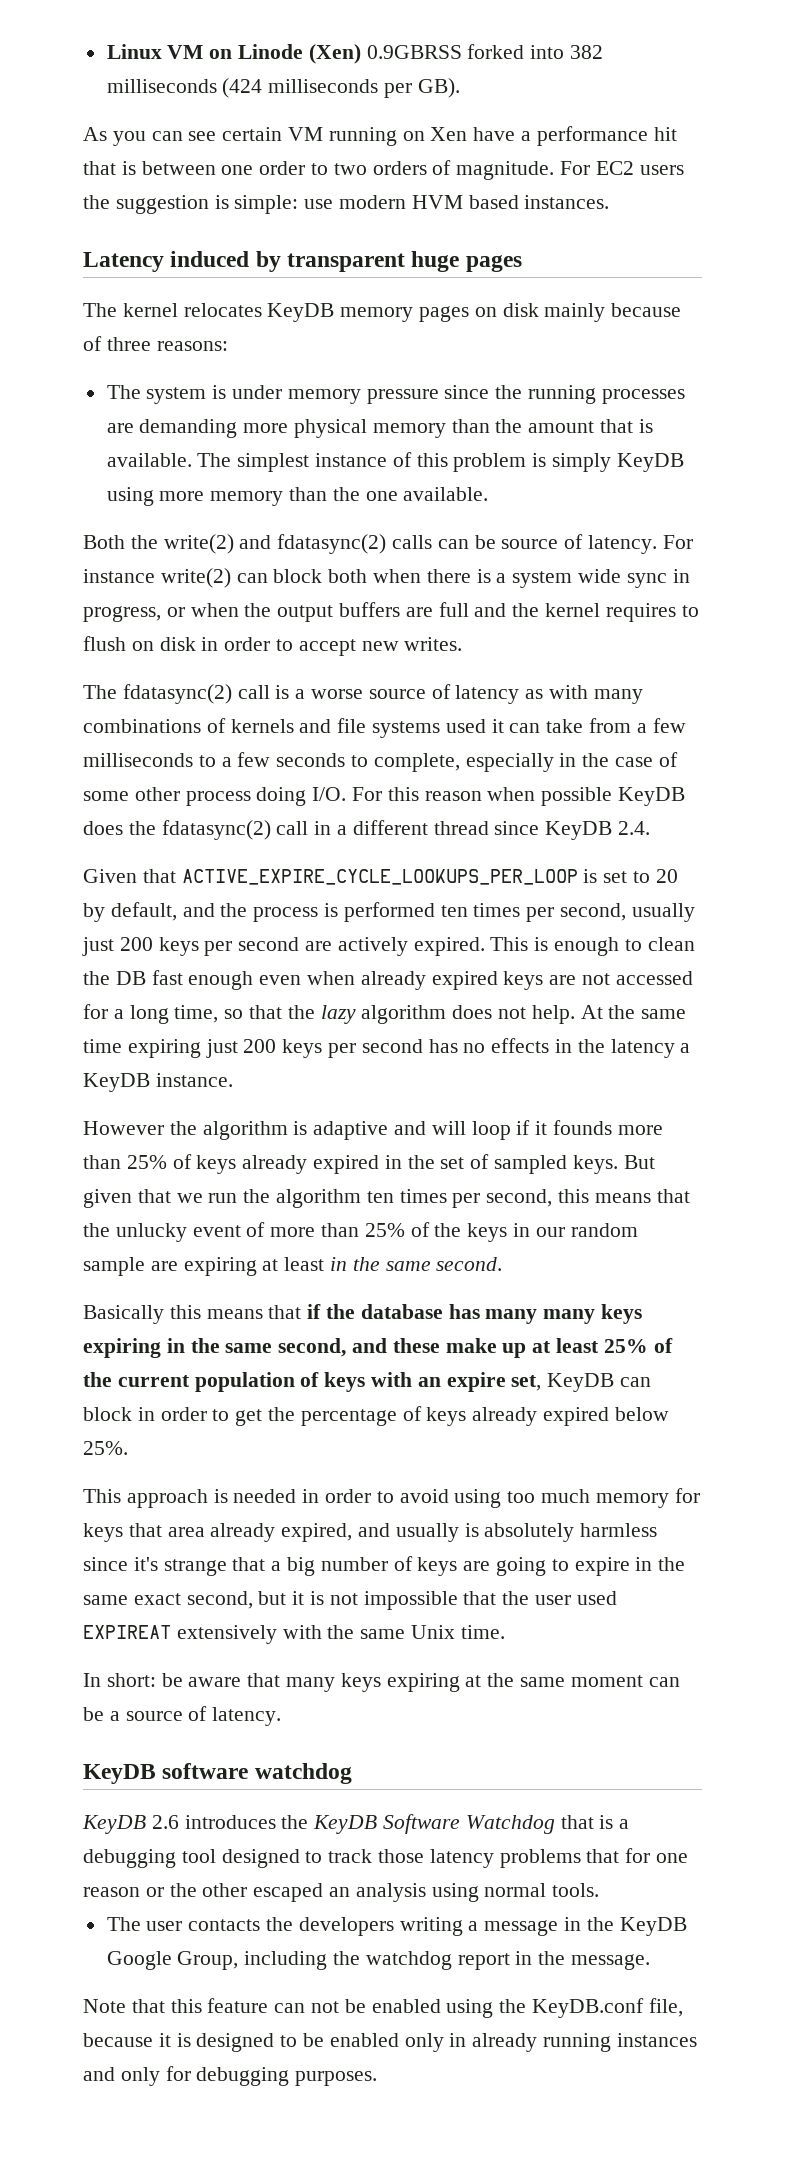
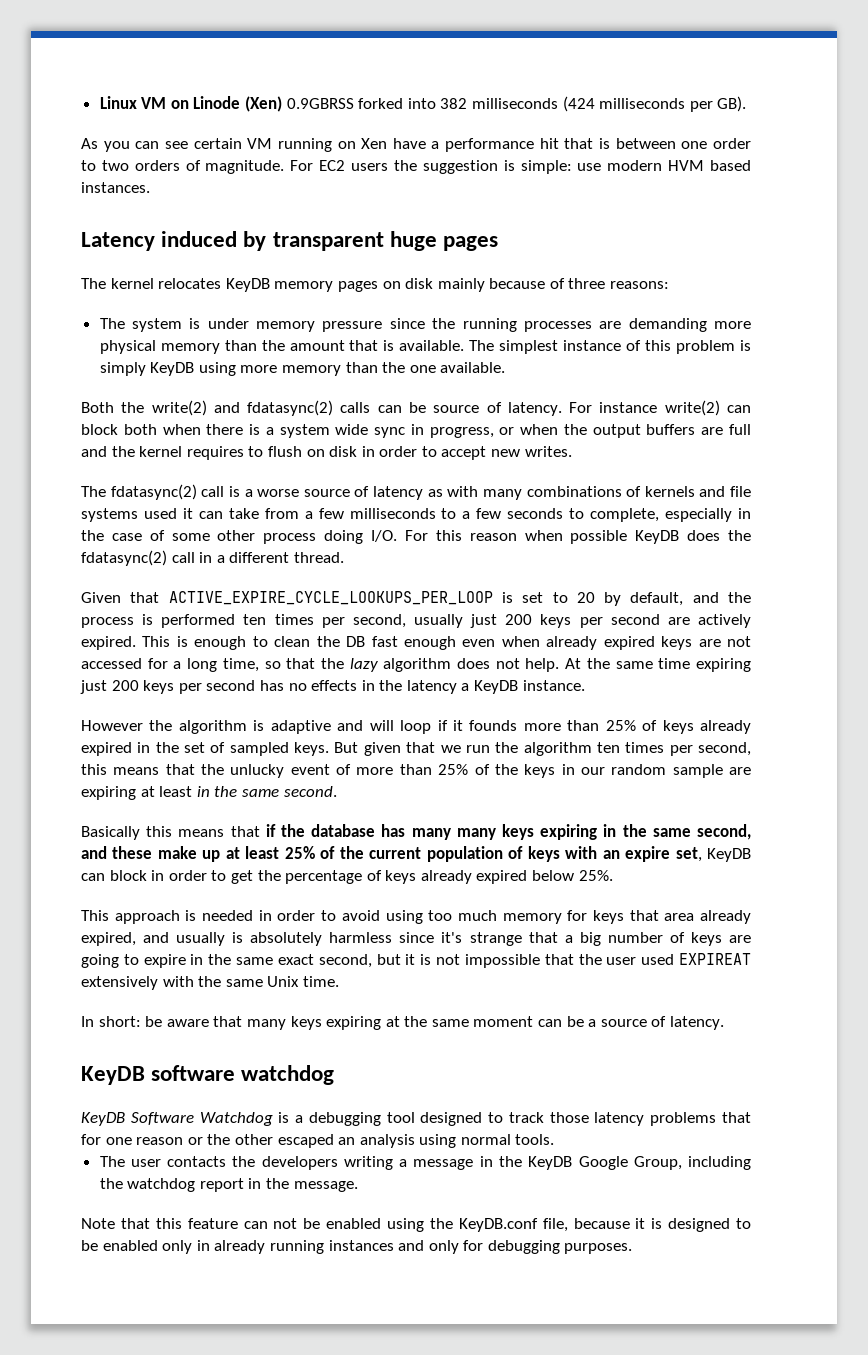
- The fdatasync(2) call is a worse source of latency as with many combinations of kernels and file systems used it can take from a few milliseconds to a few seconds to complete, especially in the case of some other process doing I/O. For this reason when possible KeyDB does the fdatasync(2) call in a different thread since KeyDB 2.4.
+ The fdatasync(2) call is a worse source of latency as with many combinations of kernels and file systems used it can take from a few milliseconds to a few seconds to complete, especially in the case of some other process doing I/O. For this reason when possible KeyDB does the fdatasync(2) call in a different thread.
- KeyDB 2.6 introduces the KeyDB Software Watchdog that is a debugging tool designed to track those latency problems that for one reason or the other escaped an analysis using normal tools.
+ KeyDB Software Watchdog is a debugging tool designed to track those latency problems that for one reason or the other escaped an analysis using normal tools.

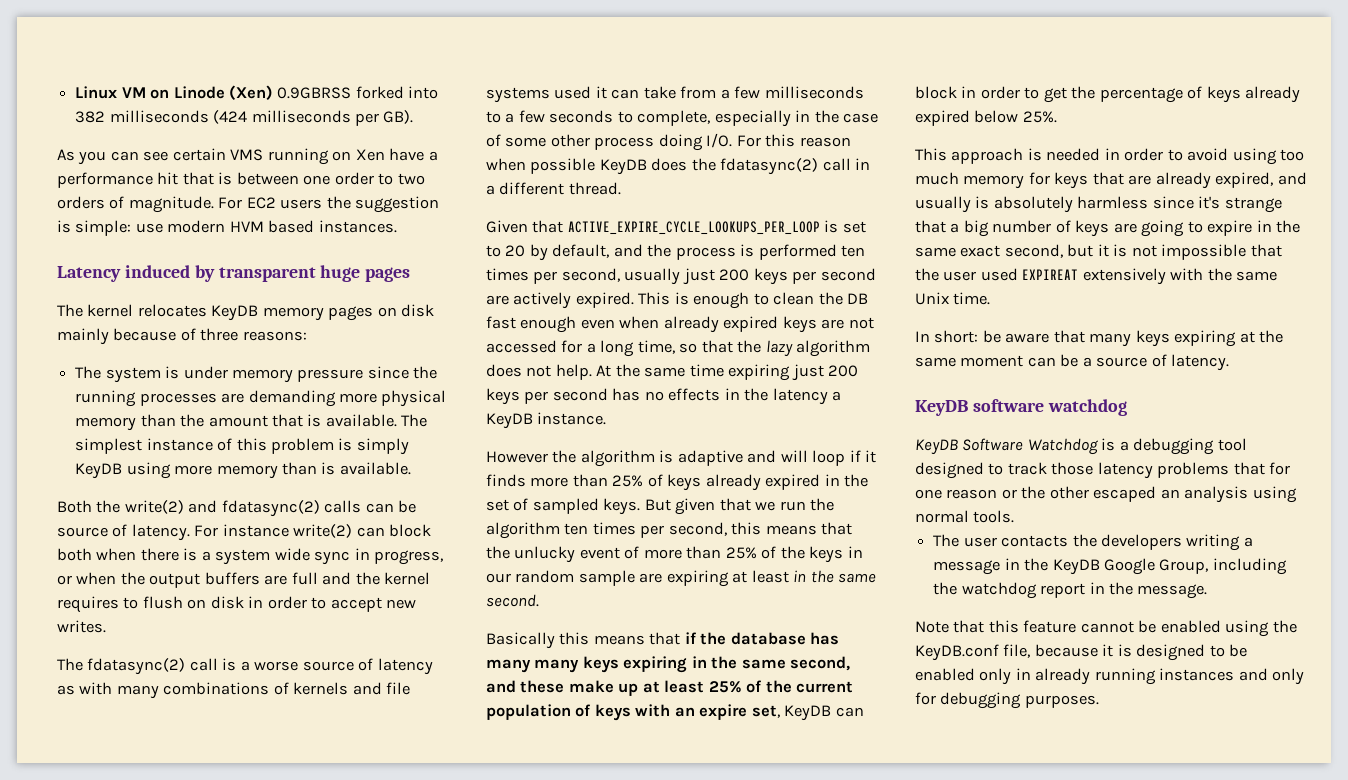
- As you can see certain VM running on Xen have a performance hit that is between one order to two orders of magnitude.
+ As you can see certain VMS running on Xen have a performance hit that is between one order to two orders of magnitude.
- The simplest instance of this problem is simply KeyDB using more memory than the one available.
+ The simplest instance of this problem is simply KeyDB using more memory than is available.
- However the algorithm is adaptive and will loop if it founds more than 25% of keys already expired in the set of sampled keys.
+ However the algorithm is adaptive and will loop if it finds more than 25% of keys already expired in the set of sampled keys.
- This approach is needed in order to avoid using too much memory for keys that area already expired, and usually is absolutely harmless since it's strange that a big number of keys are going to expire in the same exact second, but it is not impossible that the user used EXPIREAT extensively with the same Unix time.
+ This approach is needed in order to avoid using too much memory for keys that are already expired, and usually is absolutely harmless since it's strange that a big number of keys are going to expire in the same exact second, but it is not impossible that the user used EXPIREAT extensively with the same Unix time.
- Note that this feature can not be enabled using the KeyDB.conf file, because it is designed to be enabled only in already running instances and only for debugging purposes.
+ Note that this feature cannot be enabled using the KeyDB.conf file, because it is designed to be enabled only in already running instances and only for debugging purposes.

